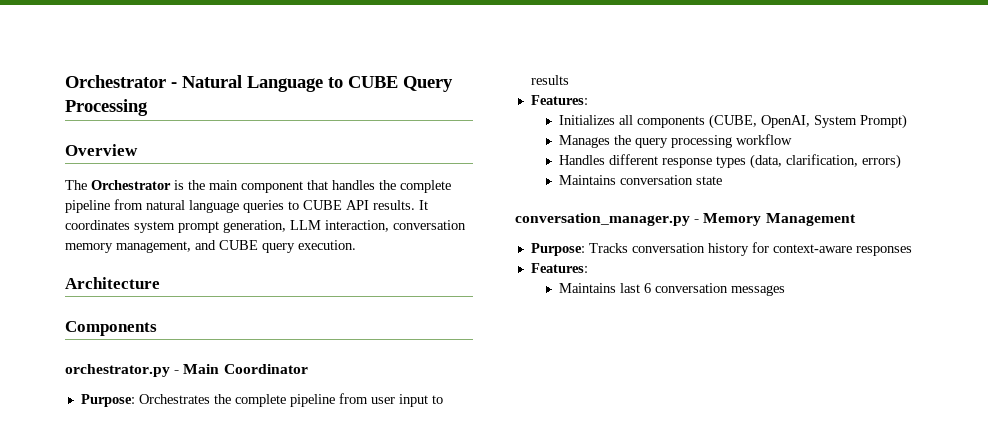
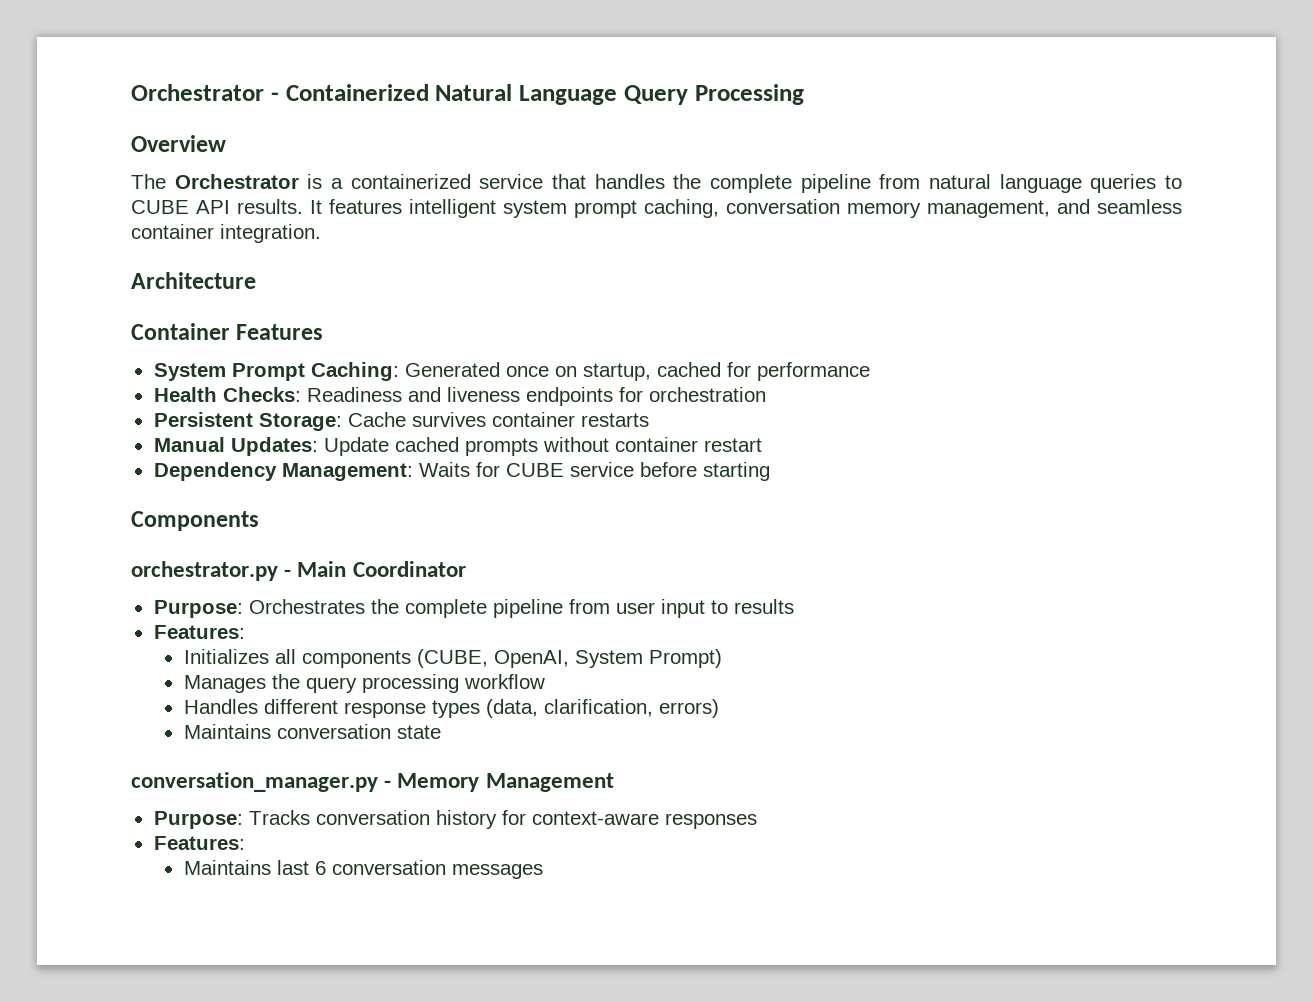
- Orchestrator - Natural Language to CUBE Query Processing
+ Orchestrator - Containerized Natural Language Query Processing
- The Orchestrator is the main component that handles the complete pipeline from natural language queries to CUBE API results.
+ The Orchestrator is a containerized service that handles the complete pipeline from natural language queries to CUBE API results.
- It coordinates system prompt generation, LLM interaction, conversation memory management, and CUBE query execution.
+ It features intelligent system prompt caching, conversation memory management, and seamless container integration.
  Architecture
+ Container Features
+ System Prompt Caching: Generated once on startup, cached for performance
+ Health Checks: Readiness and liveness endpoints for orchestration
+ Persistent Storage: Cache survives container restarts
+ Manual Updates: Update cached prompts without container restart
+ Dependency Management: Waits for CUBE service before starting

